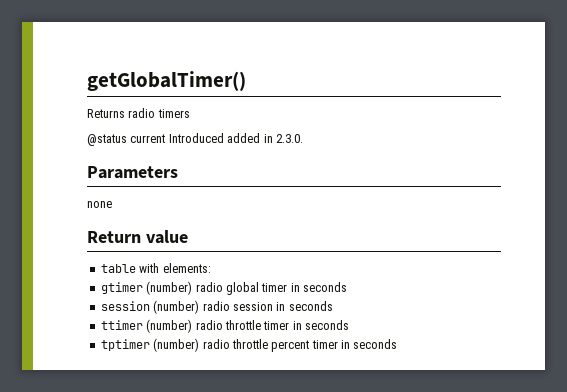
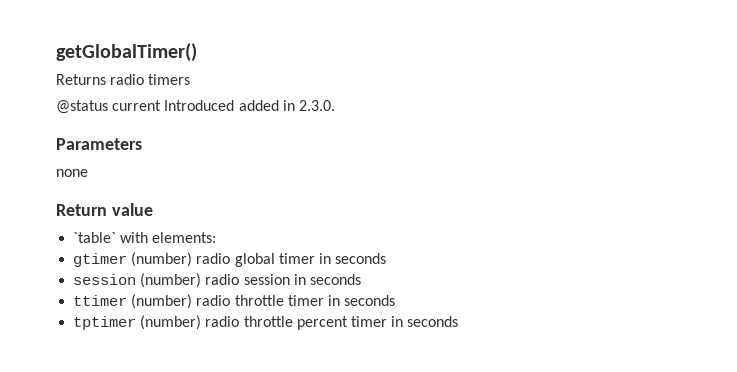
- table with elements:
+ `table` with elements:

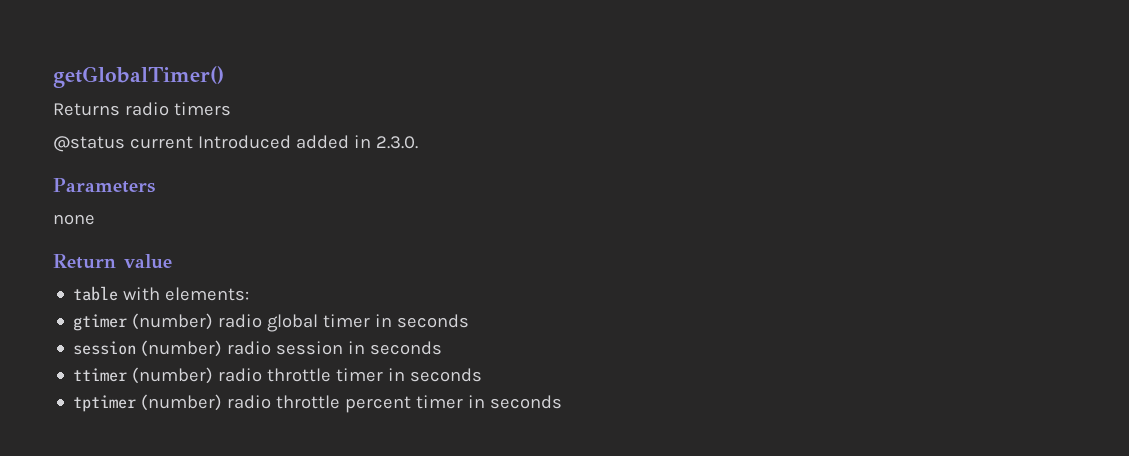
- `table` with elements:
+ table with elements:

